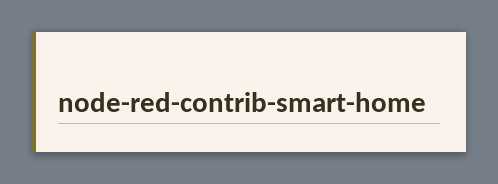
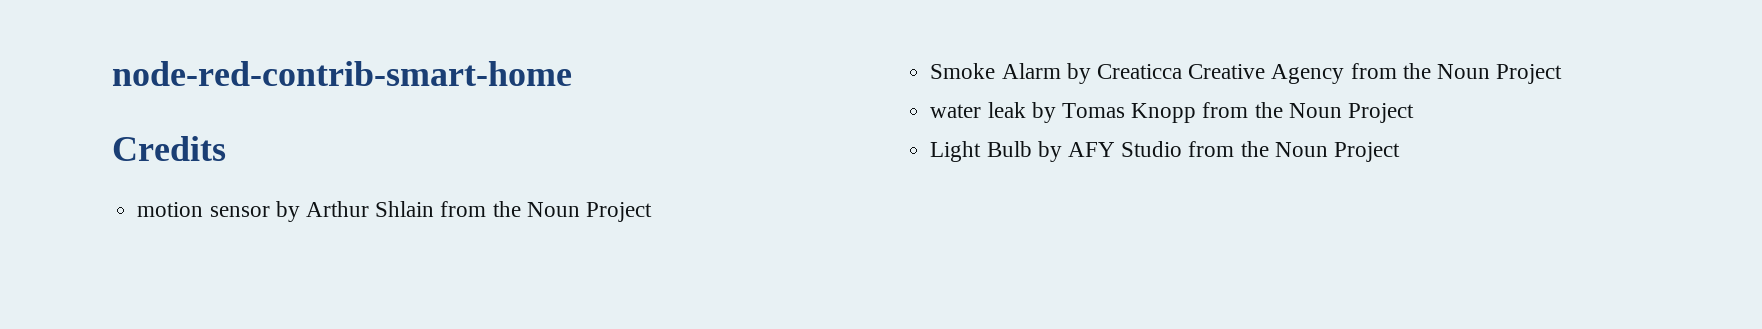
+ Credits
+ motion sensor by Arthur Shlain from the Noun Project
+ Smoke Alarm by Creaticca Creative Agency from the Noun Project
+ water leak by Tomas Knopp from the Noun Project
+ Light Bulb by AFY Studio from the Noun Project

